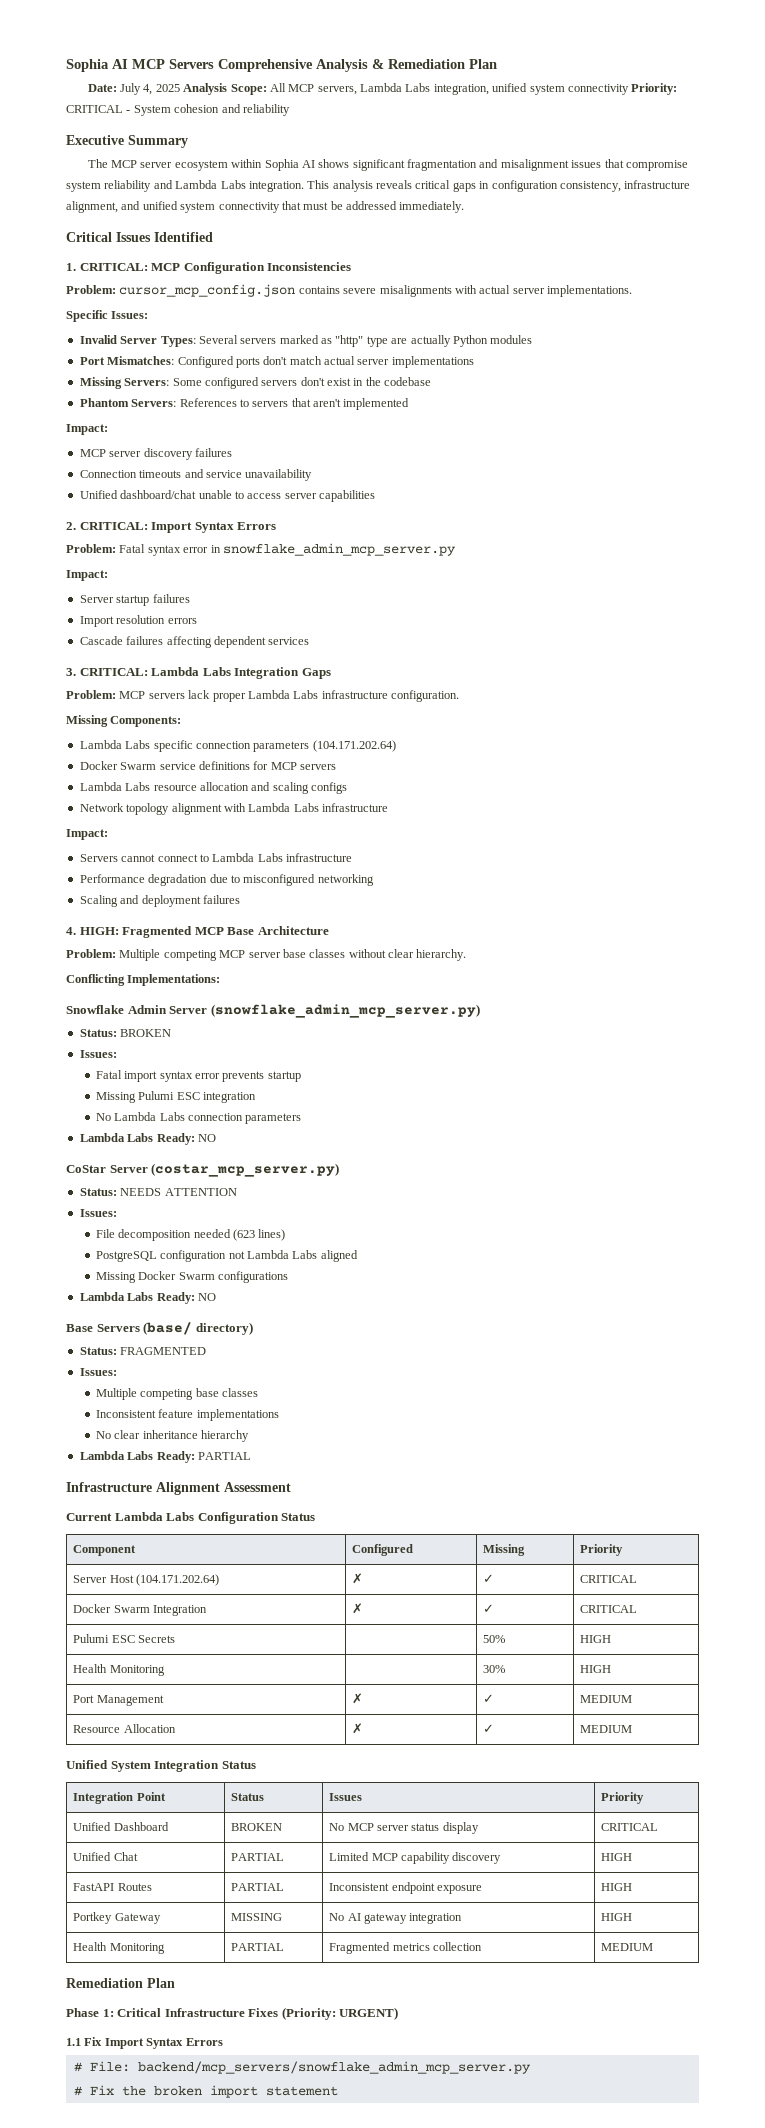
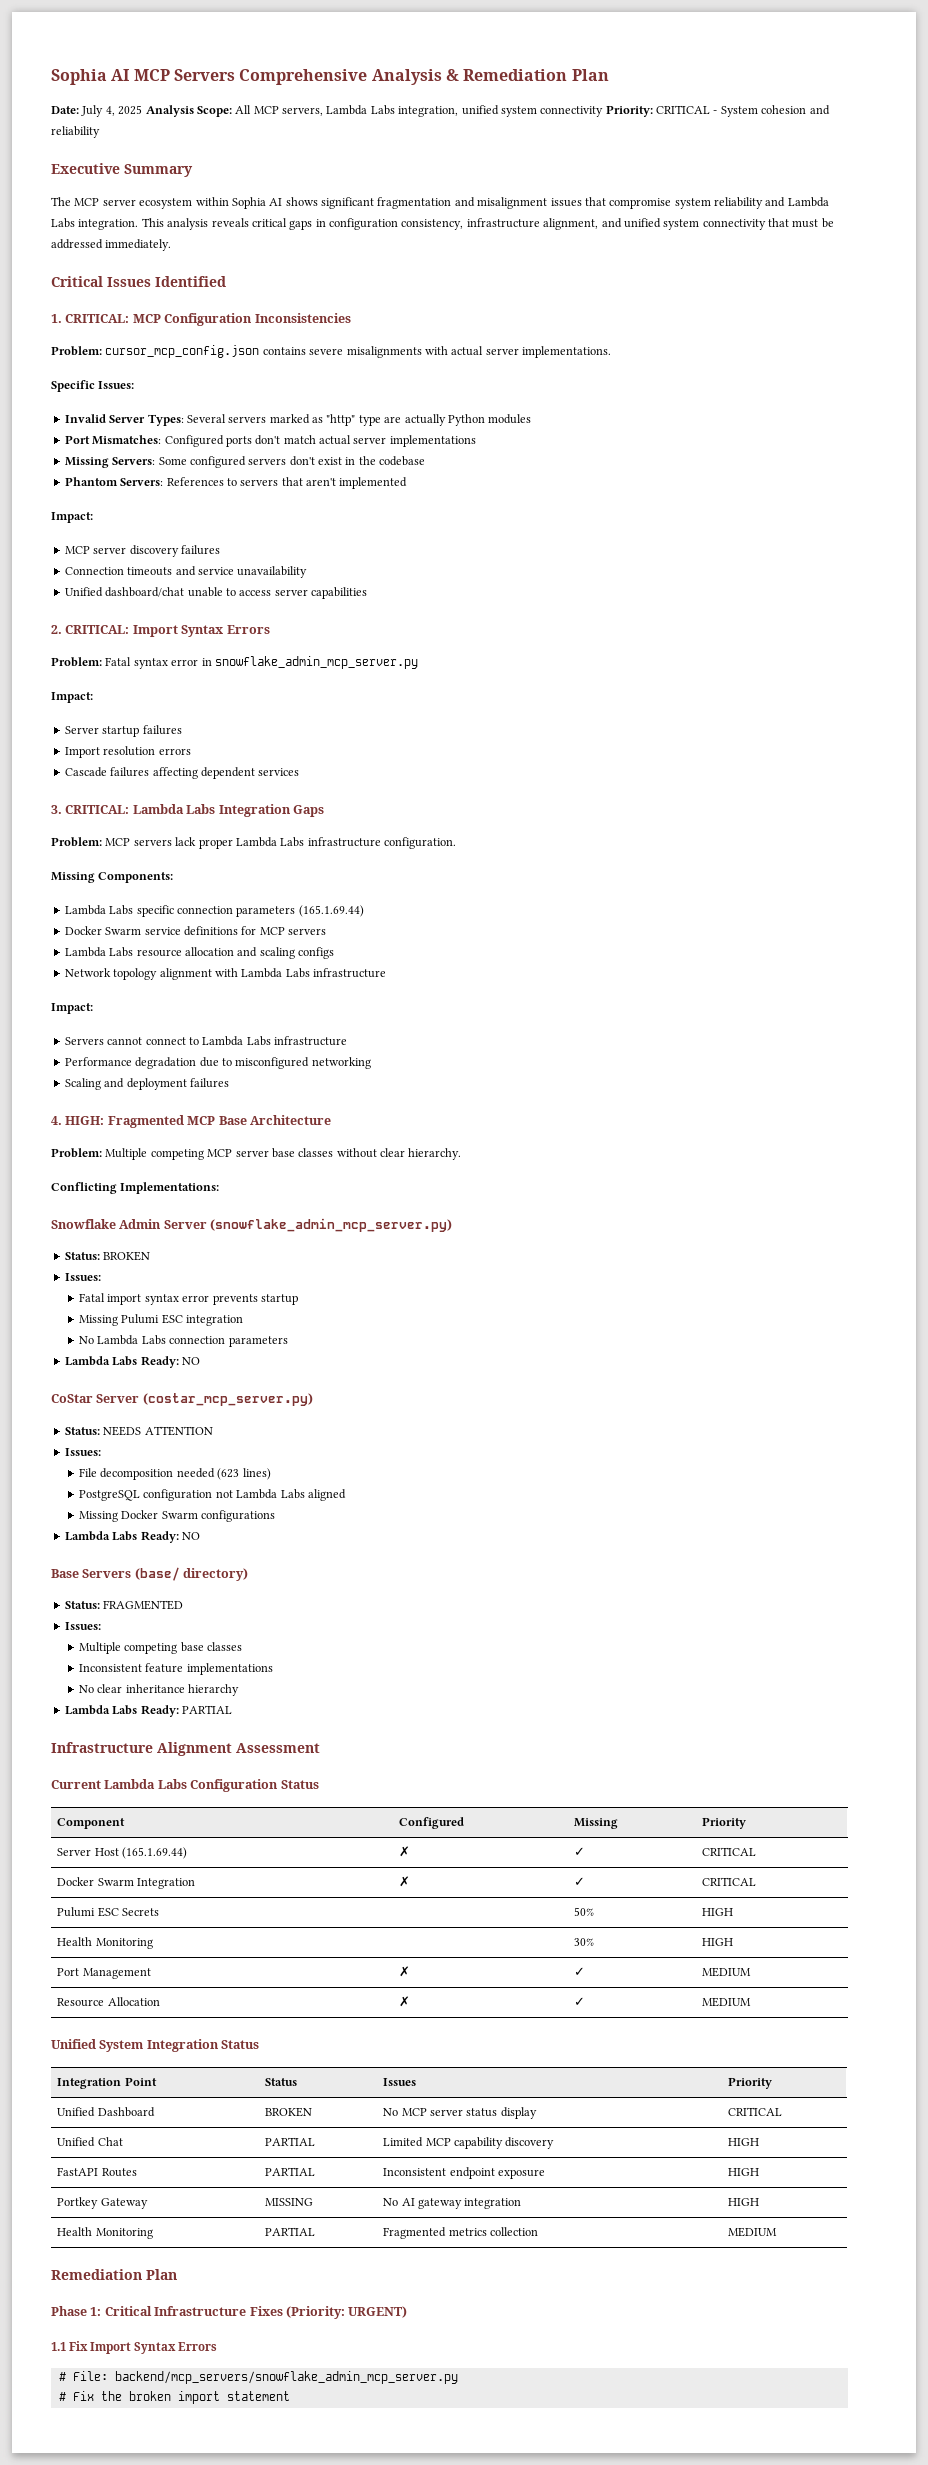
- Lambda Labs specific connection parameters (104.171.202.64)
+ Lambda Labs specific connection parameters (165.1.69.44)
- Server Host (104.171.202.64) | ✗ | ✓ | CRITICAL
+ Server Host (165.1.69.44) | ✗ | ✓ | CRITICAL

